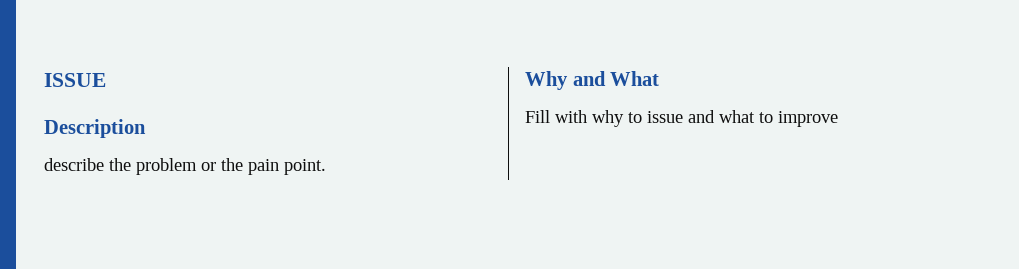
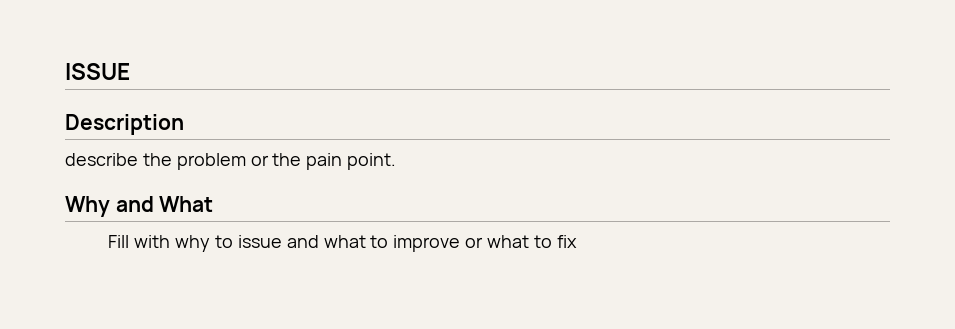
- Fill with why to issue and what to improve
+ Fill with why to issue and what to improve or what to fix

